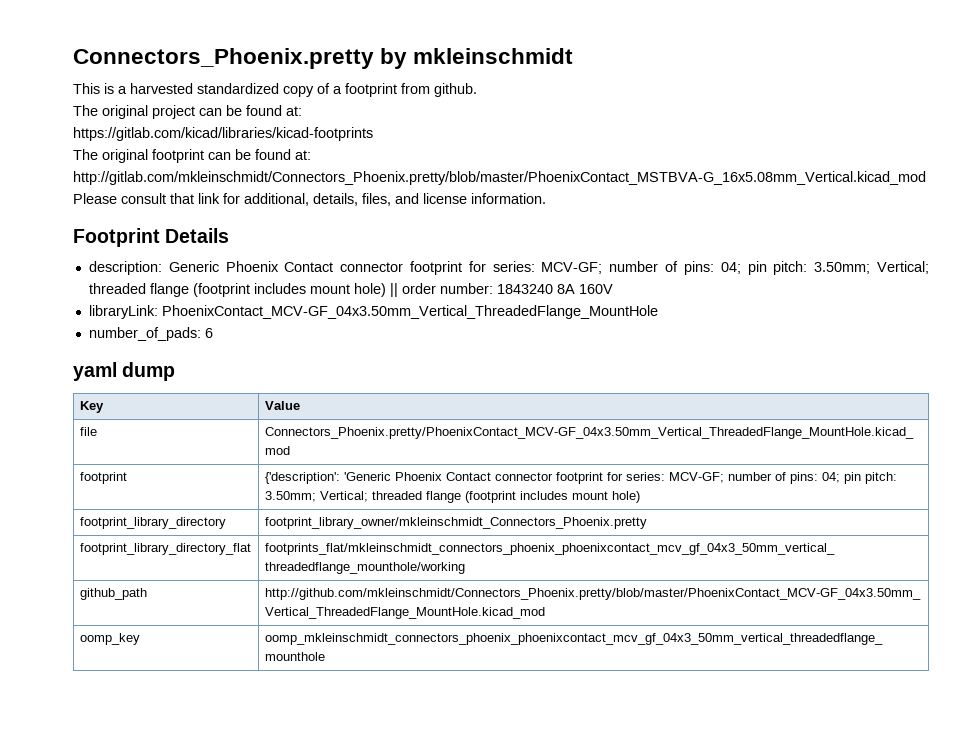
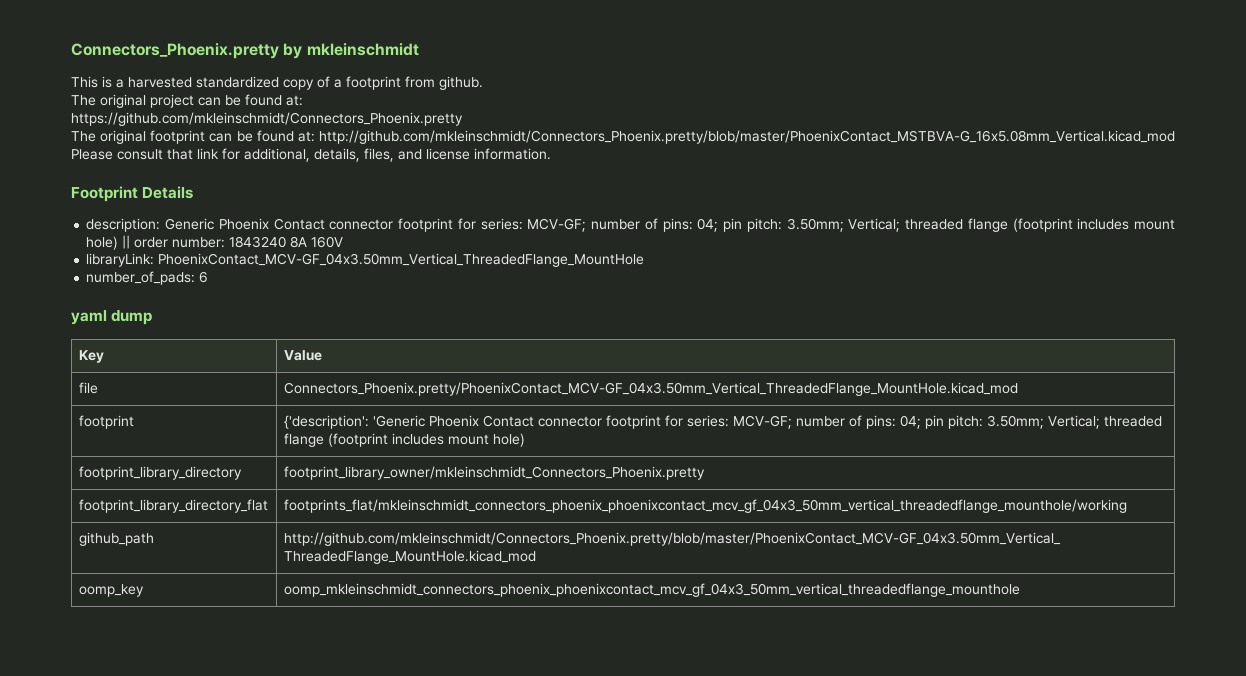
- https://gitlab.com/kicad/libraries/kicad-footprints
+ https://github.com/mkleinschmidt/Connectors_Phoenix.pretty
- The original footprint can be found at: http://gitlab.com/mkleinschmidt/Connectors_Phoenix.pretty/blob/master/PhoenixContact_MSTBVA-G_16x5.08mm_Vertical.kicad_mod Please consult that link for additional, details, files, and license information.
+ The original footprint can be found at: http://github.com/mkleinschmidt/Connectors_Phoenix.pretty/blob/master/PhoenixContact_MSTBVA-G_16x5.08mm_Vertical.kicad_mod Please consult that link for additional, details, files, and license information.

